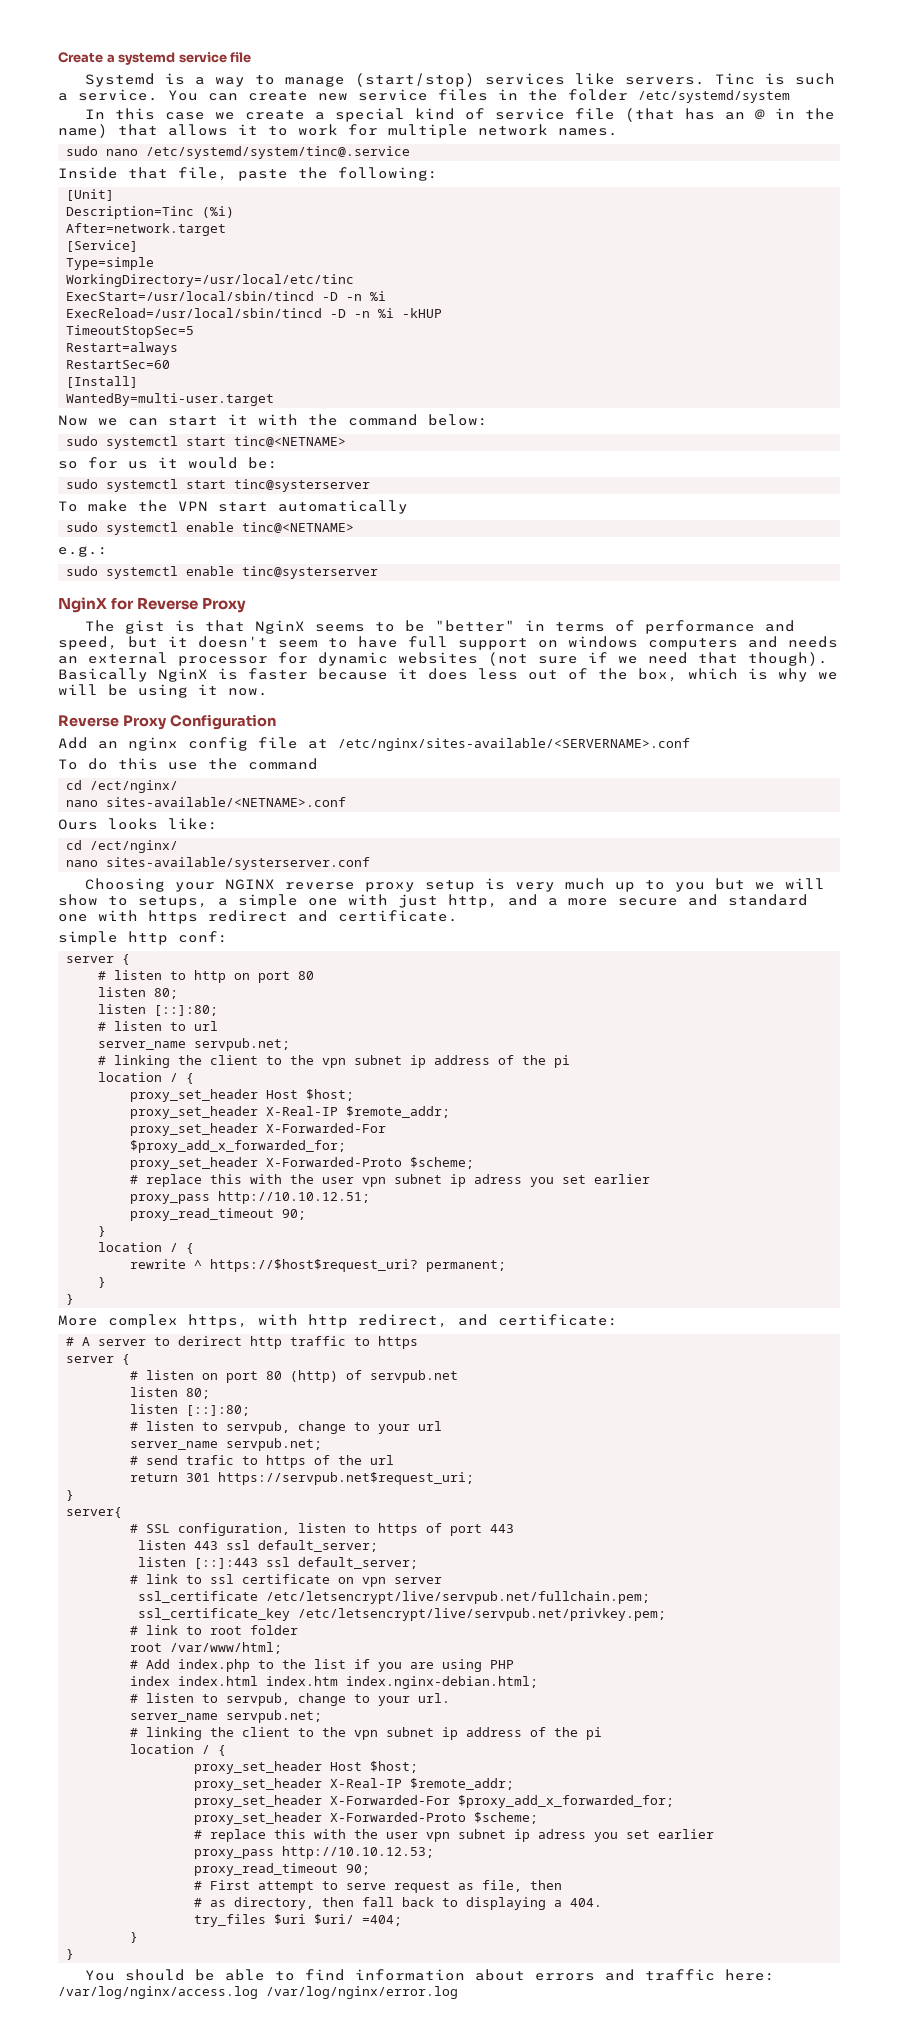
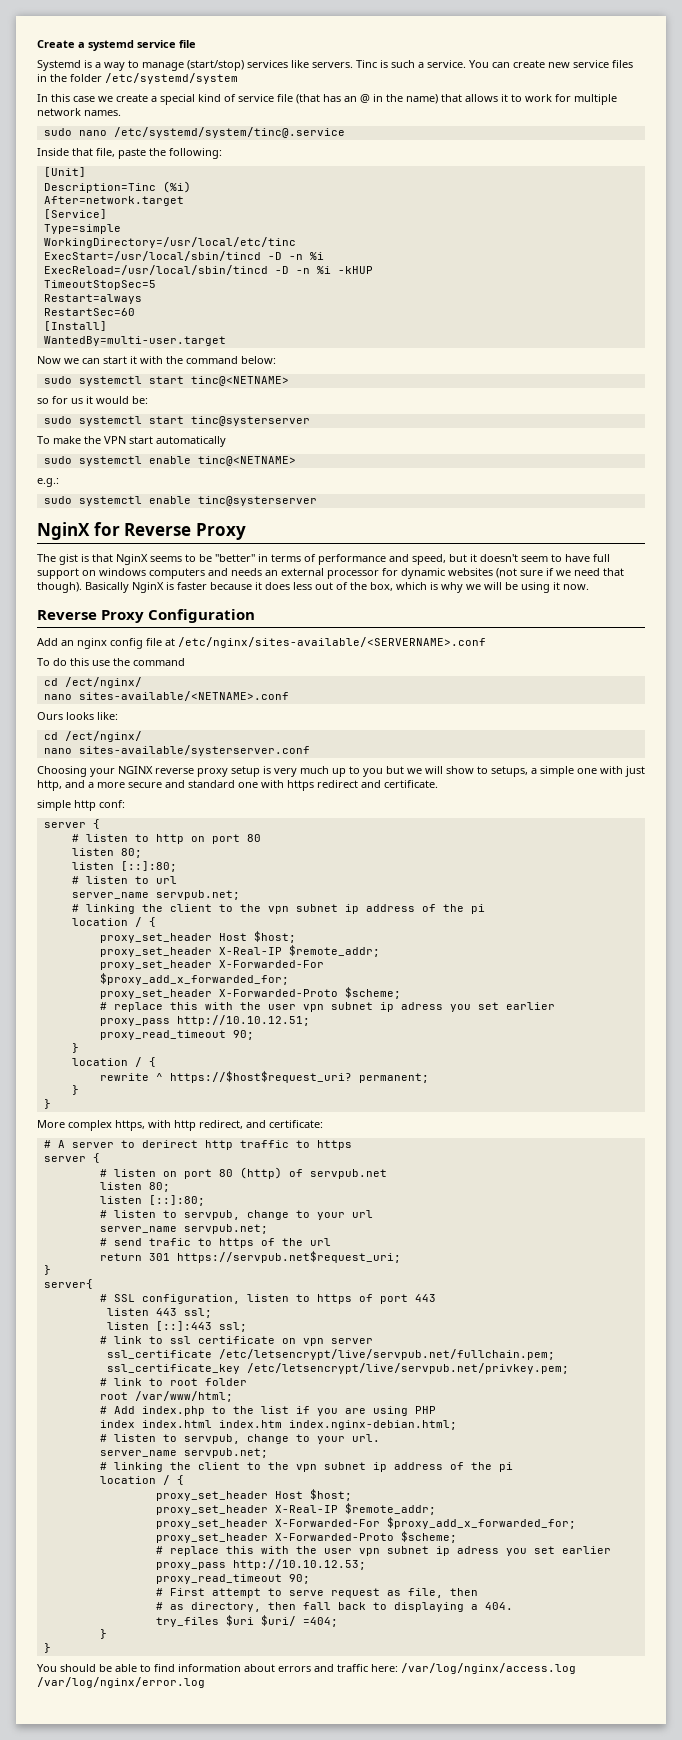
- listen 443 ssl default_server;
+ listen 443 ssl;
- listen [::]:443 ssl default_server;
+ listen [::]:443 ssl;

